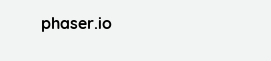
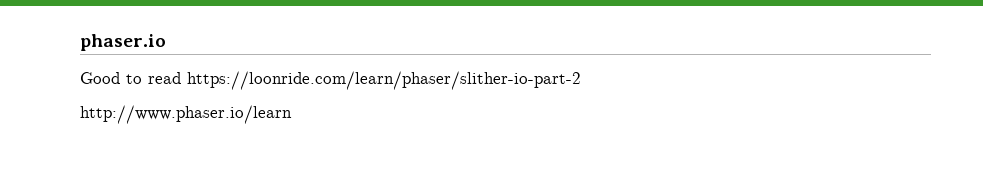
+ Good to read https://loonride.com/learn/phaser/slither-io-part-2
+ http://www.phaser.io/learn

